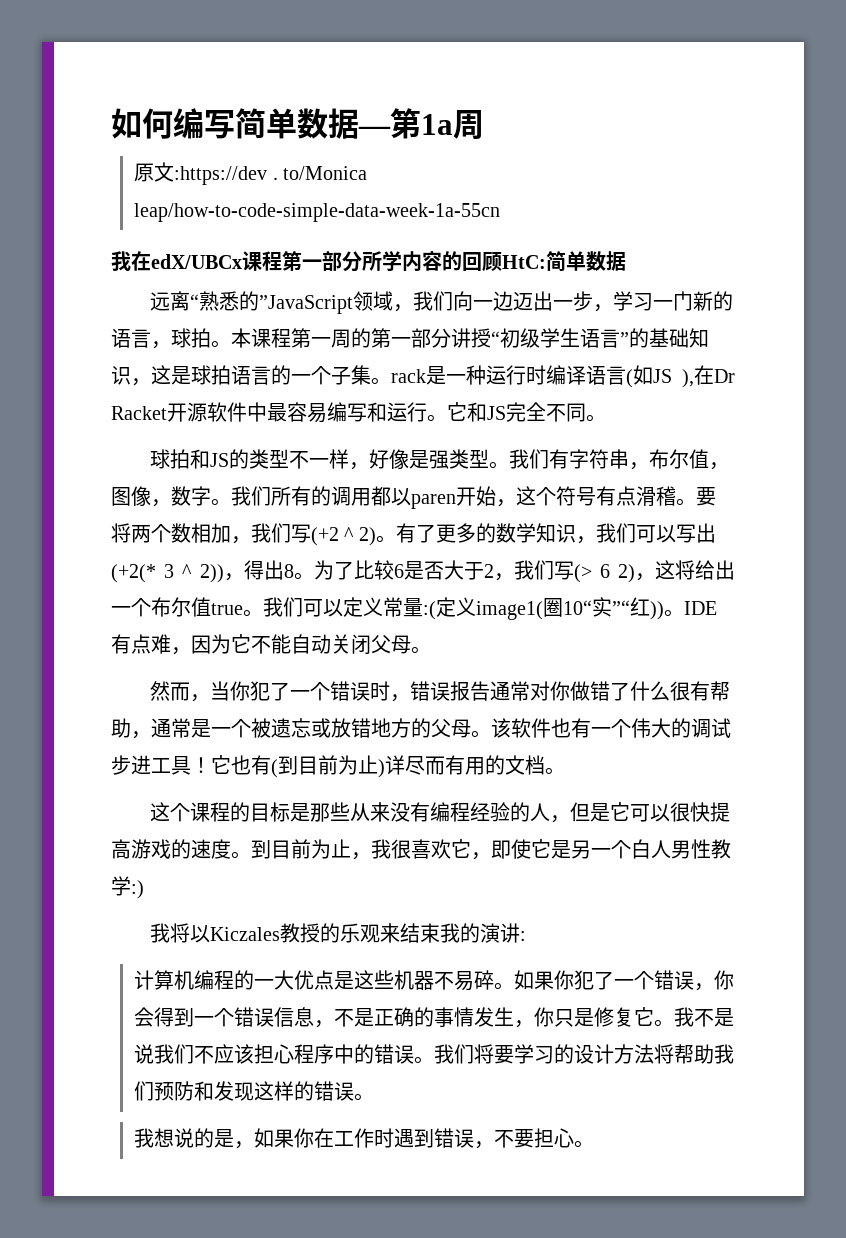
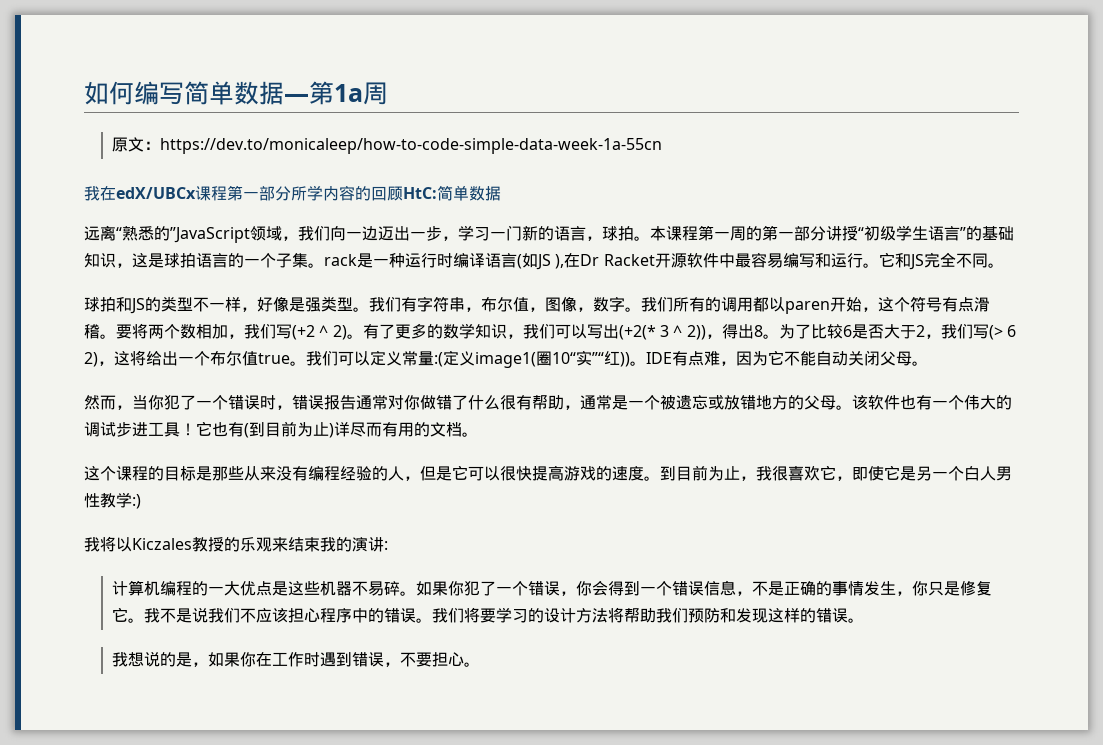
- 原文:https://dev . to/Monica leap/how-to-code-simple-data-week-1a-55cn
+ 原文：https://dev.to/monicaleep/how-to-code-simple-data-week-1a-55cn

